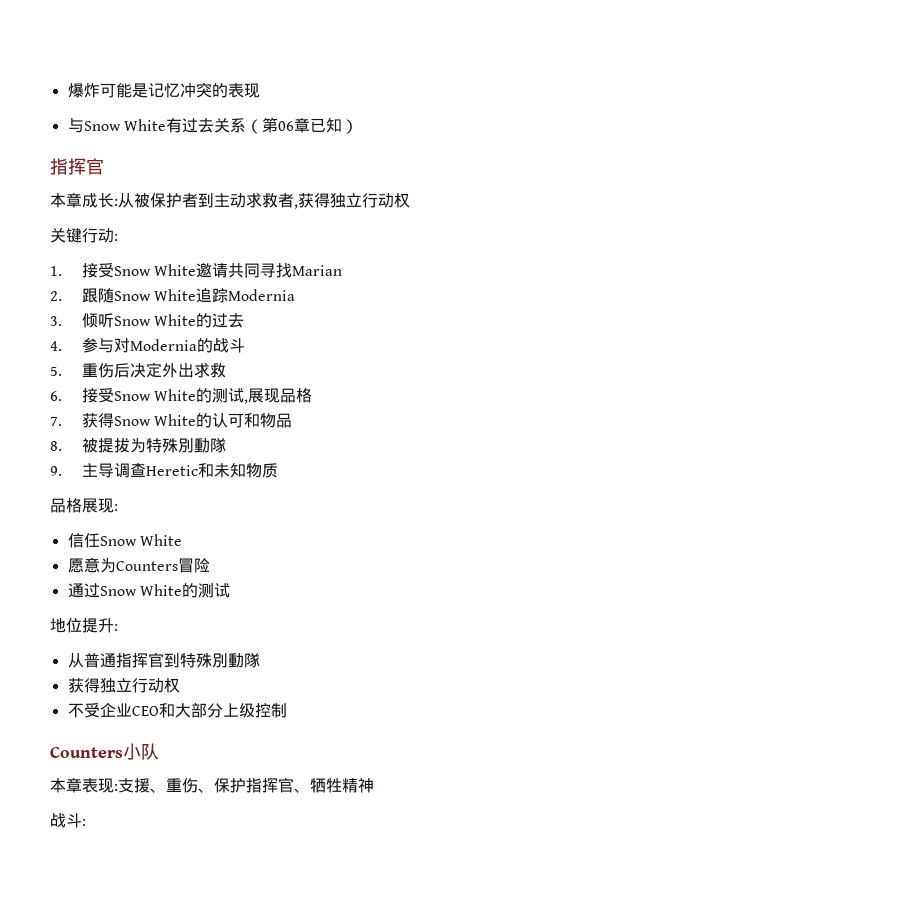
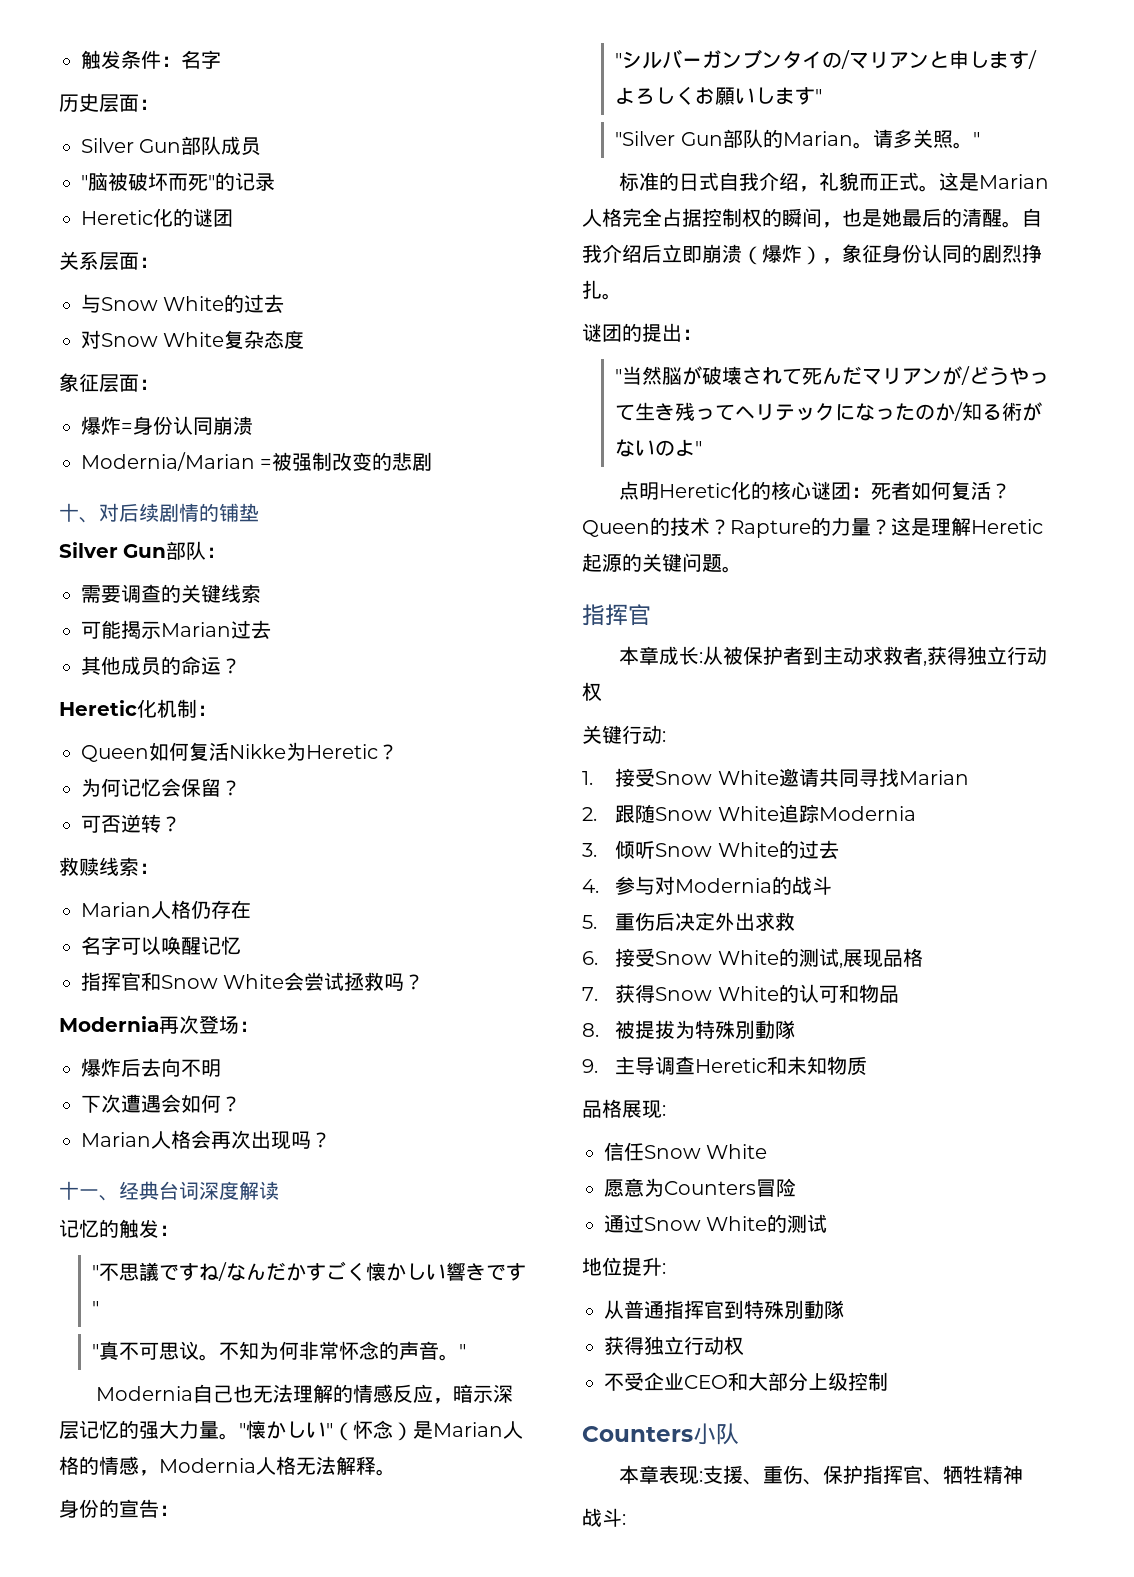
- 爆炸可能是记忆冲突的表现
+ 触发条件：名字
+ 历史层面：
+ Silver Gun部队成员
+ "脑被破坏而死"的记录
+ Heretic化的谜团
+ 关系层面：
- 与Snow White有过去关系（第06章已知）
+ 与Snow White的过去
+ 对Snow White复杂态度
+ 象征层面：
+ 爆炸=身份认同崩溃
+ Modernia/Marian =被强制改变的悲剧
+ 十、对后续剧情的铺垫
+ Silver Gun部队：
+ 需要调查的关键线索
+ 可能揭示Marian过去
+ 其他成员的命运？
+ Heretic化机制：
+ Queen如何复活Nikke为Heretic？
+ 为何记忆会保留？
+ 可否逆转？
+ 救赎线索：
+ Marian人格仍存在
+ 名字可以唤醒记忆
+ 指挥官和Snow White会尝试拯救吗？
+ Modernia再次登场：
+ 爆炸后去向不明
+ 下次遭遇会如何？
+ Marian人格会再次出现吗？
+ 十一、经典台词深度解读
+ 记忆的触发：
+ "不思議ですね/なんだかすごく懐かしい響きです"
+ "真不可思议。不知为何非常怀念的声音。"
+ Modernia自己也无法理解的情感反应，暗示深层记忆的强大力量。"懐かしい"（怀念）是Marian人格的情感，Modernia人格无法解释。
+ 身份的宣告：
+ "シルバーガンブンタイの/マリアンと申します/よろしくお願いします"
+ "Silver Gun部队的Marian。请多关照。"
+ 标准的日式自我介绍，礼貌而正式。这是Marian人格完全占据控制权的瞬间，也是她最后的清醒。自我介绍后立即崩溃（爆炸），象征身份认同的剧烈挣扎。
+ 谜团的提出：
+ "当然脳が破壊されて死んだマリアンが/どうやって生き残ってヘリテックになったのか/知る術がないのよ"
+ 点明Heretic化的核心谜团：死者如何复活？Queen的技术？Rapture的力量？这是理解Heretic起源的关键问题。

